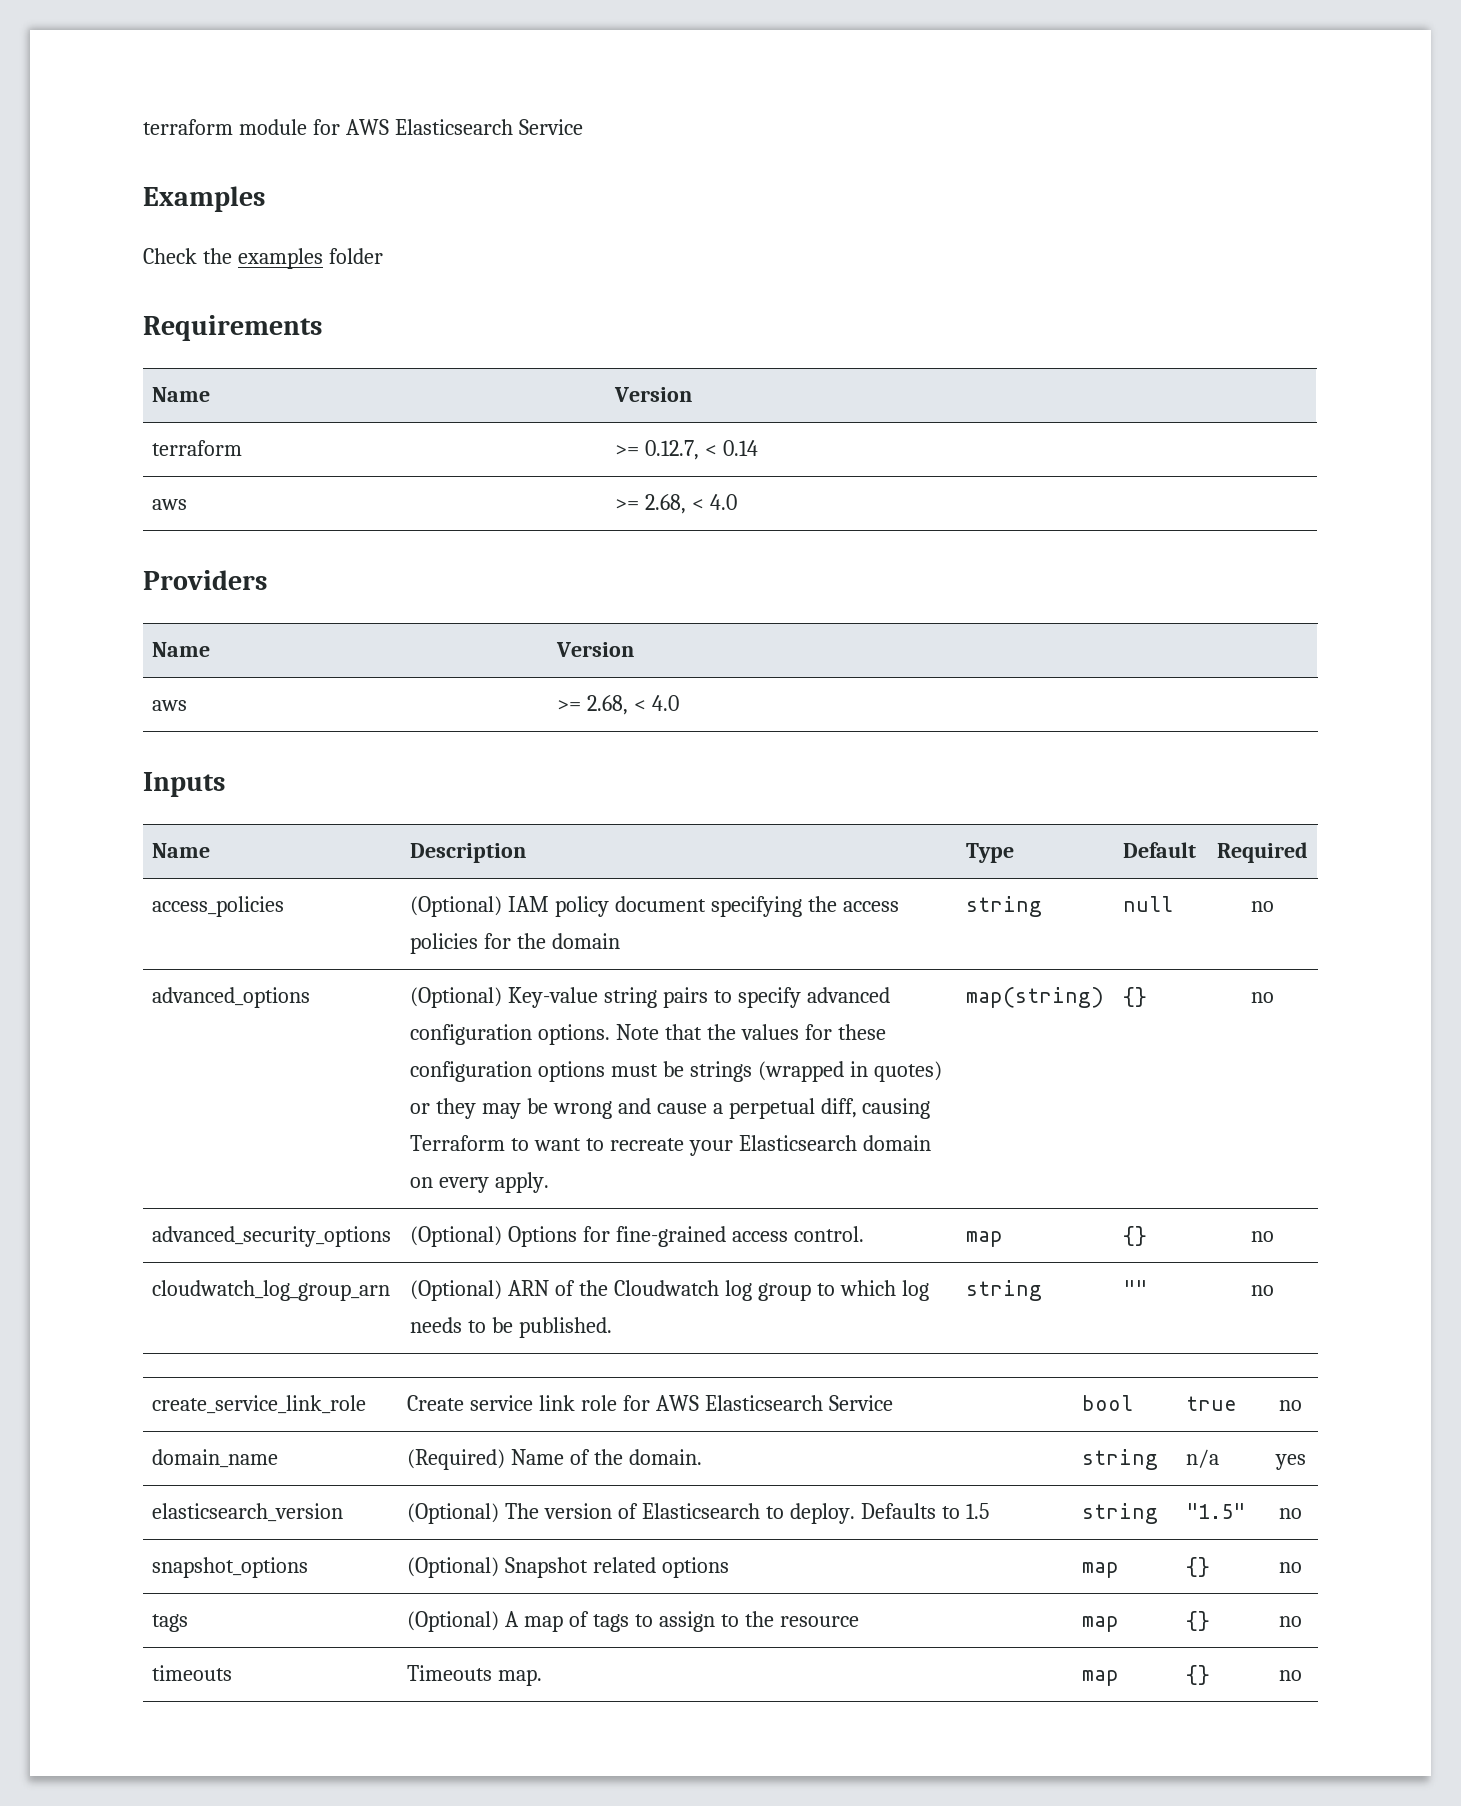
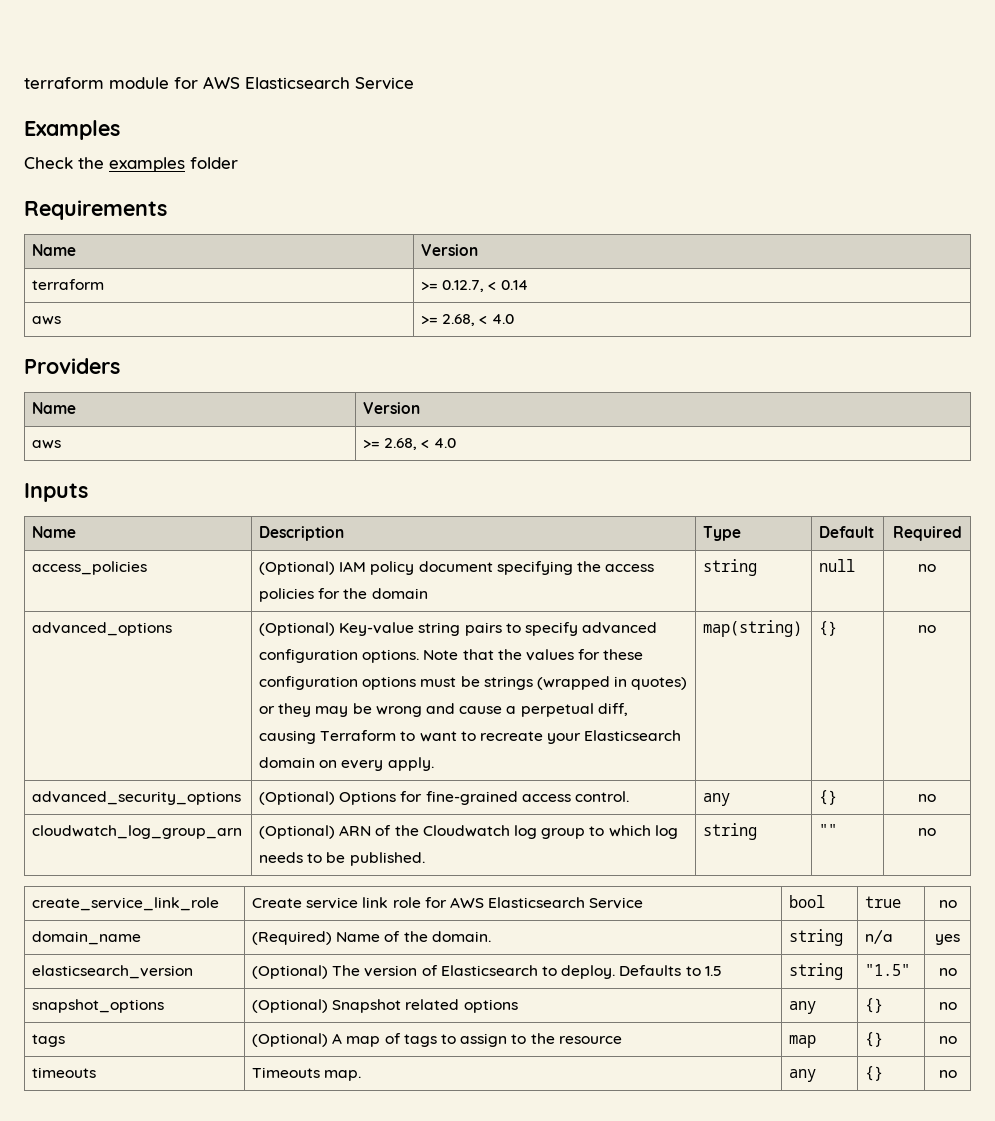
- advanced_security_options | (Optional) Options for fine-grained access control. | map | {} | no
+ advanced_security_options | (Optional) Options for fine-grained access control. | any | {} | no
- snapshot_options | (Optional) Snapshot related options | map | {} | no
+ snapshot_options | (Optional) Snapshot related options | any | {} | no
- timeouts | Timeouts map. | map | {} | no
+ timeouts | Timeouts map. | any | {} | no

